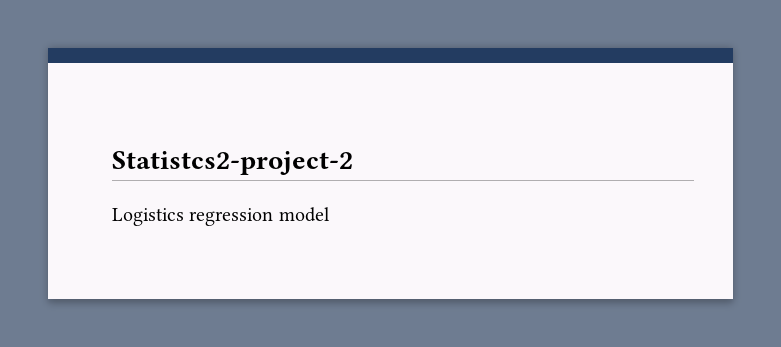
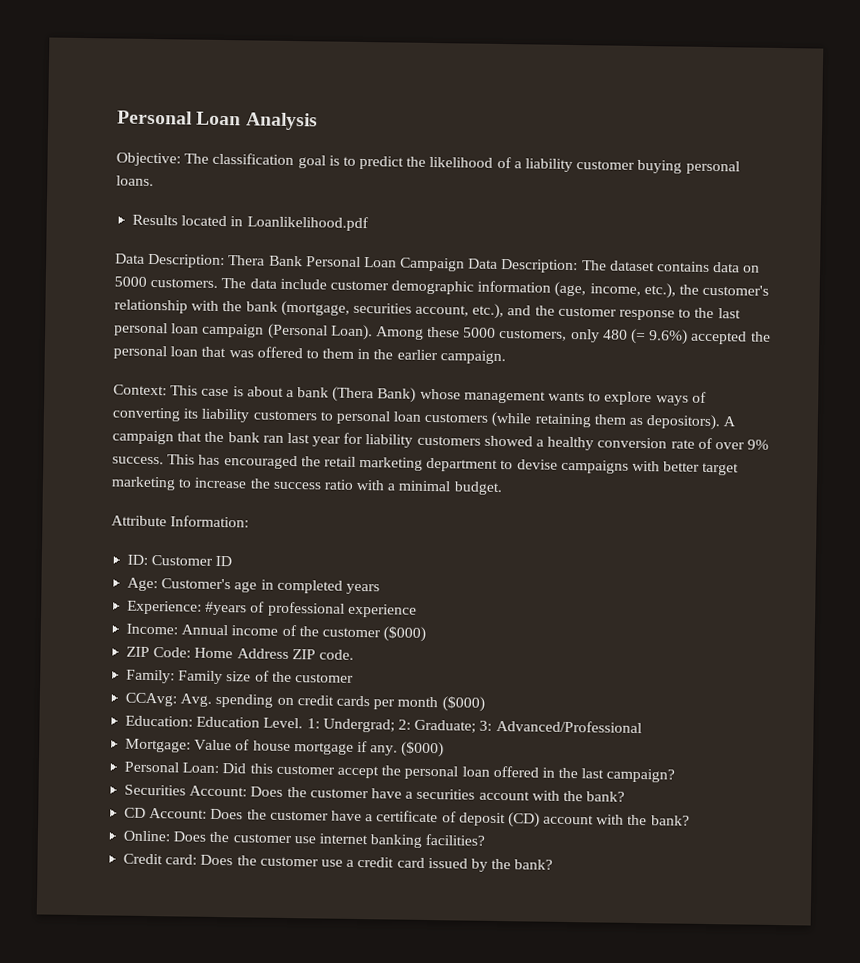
- Statistcs2-project-2
- Logistics regression model
+ Personal Loan Analysis
+ Objective: The classification goal is to predict the likelihood of a liability customer buying personal loans.
+ Results located in Loanlikelihood.pdf
+ Data Description: Thera Bank Personal Loan Campaign Data Description: The dataset contains data on 5000 customers. The data include customer demographic information (age, income, etc.), the customer's relationship with the bank (mortgage, securities account, etc.), and the customer response to the last personal loan campaign (Personal Loan). Among these 5000 customers, only 480 (= 9.6%) accepted the personal loan that was offered to them in the earlier campaign.
+ Context: This case is about a bank (Thera Bank) whose management wants to explore ways of converting its liability customers to personal loan customers (while retaining them as depositors). A campaign that the bank ran last year for liability customers showed a healthy conversion rate of over 9% success. This has encouraged the retail marketing department to devise campaigns with better target marketing to increase the success ratio with a minimal budget.
+ Attribute Information:
+ ID: Customer ID
+ Age: Customer's age in completed years
+ Experience: #years of professional experience
+ Income: Annual income of the customer ($000)
+ ZIP Code: Home Address ZIP code.
+ Family: Family size of the customer
+ CCAvg: Avg. spending on credit cards per month ($000)
+ Education: Education Level. 1: Undergrad; 2: Graduate; 3: Advanced/Professional
+ Mortgage: Value of house mortgage if any. ($000)
+ Personal Loan: Did this customer accept the personal loan offered in the last campaign?
+ Securities Account: Does the customer have a securities account with the bank?
+ CD Account: Does the customer have a certificate of deposit (CD) account with the bank?
+ Online: Does the customer use internet banking facilities?
+ Credit card: Does the customer use a credit card issued by the bank?

